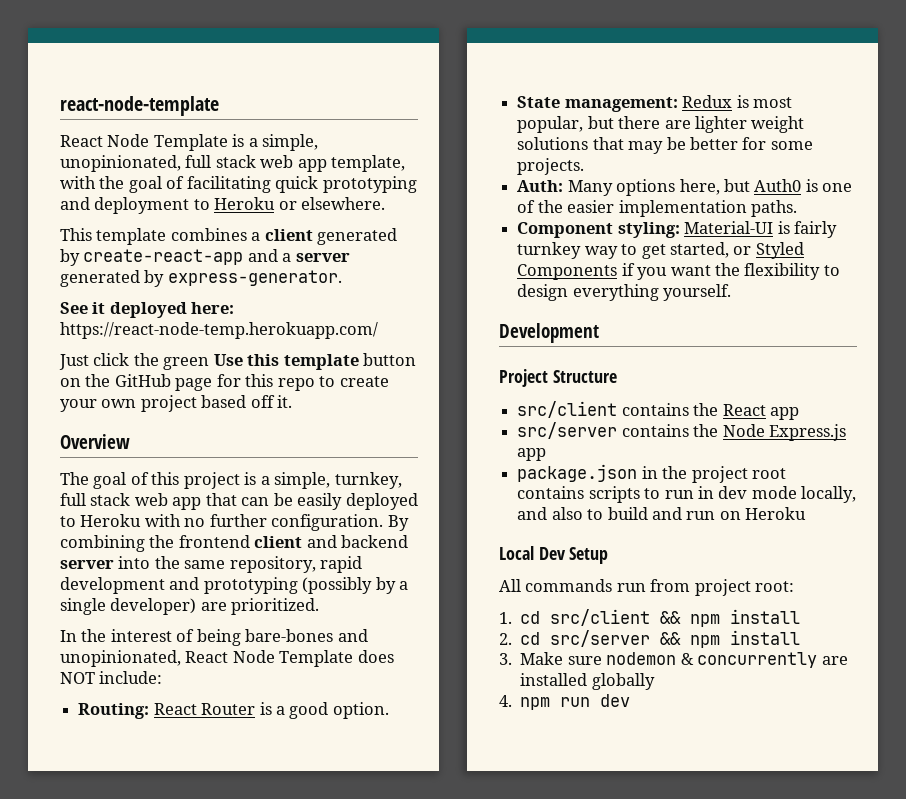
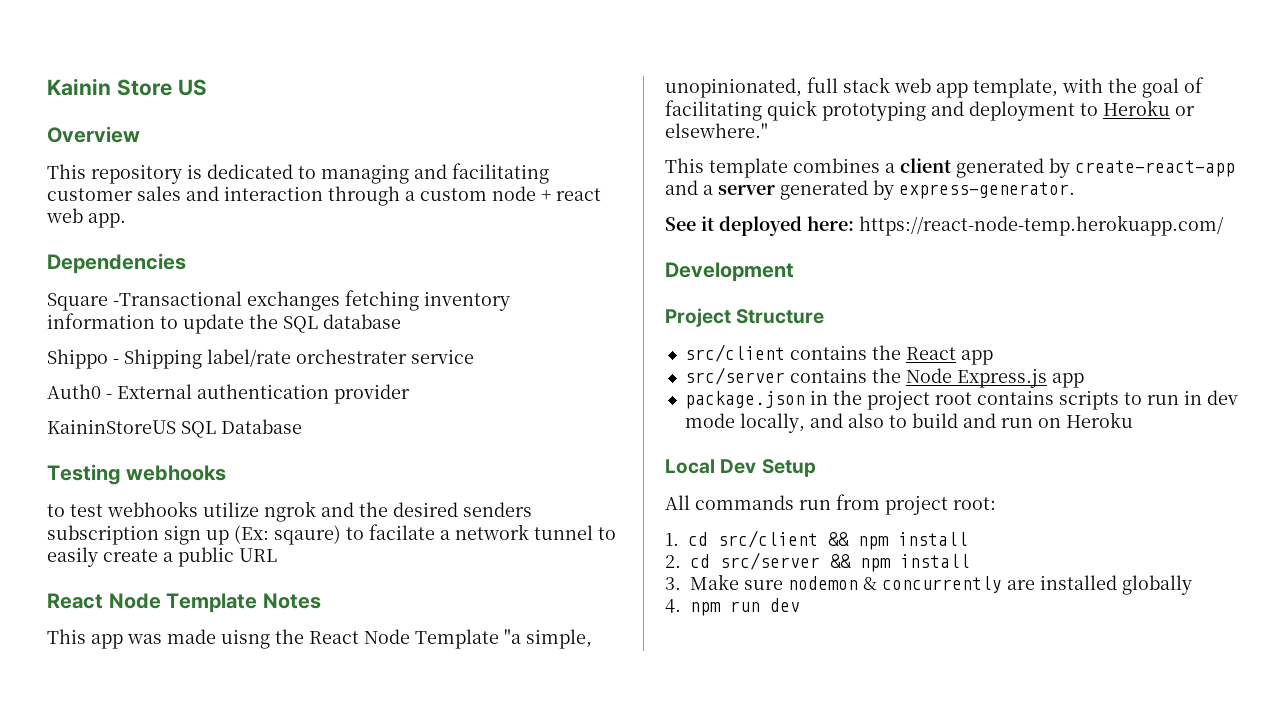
- react-node-template
- React Node Template is a simple, unopinionated, full stack web app template, with the goal of facilitating quick prototyping and deployment to Heroku or elsewhere.
+ Kainin Store US
+ Overview
+ This repository is dedicated to managing and facilitating customer sales and interaction through a custom node + react web app.
+ Dependencies
+ Square -Transactional exchanges fetching inventory information to update the SQL database
+ Shippo - Shipping label/rate orchestrater service
+ Auth0 - External authentication provider
+ KaininStoreUS SQL Database
+ Testing webhooks
+ to test webhooks utilize ngrok and the desired senders subscription sign up (Ex: sqaure) to facilate a network tunnel to easily create a public URL
+ React Node Template Notes
+ This app was made uisng the React Node Template "a simple, unopinionated, full stack web app template, with the goal of facilitating quick prototyping and deployment to Heroku or elsewhere."
- Just click the green Use this template button on the GitHub page for this repo to create your own project based off it.
- Overview
- The goal of this project is a simple, turnkey, full stack web app that can be easily deployed to Heroku with no further configuration. By combining the frontend client and backend server into the same repository, rapid development and prototyping (possibly by a single developer) are prioritized.
- In the interest of being bare-bones and unopinionated, React Node Template does NOT include:
- Routing: React Router is a good option.
- State management: Redux is most popular, but there are lighter weight solutions that may be better for some projects.
- Auth: Many options here, but Auth0 is one of the easier implementation paths.
- Component styling: Material-UI is fairly turnkey way to get started, or Styled Components if you want the flexibility to design everything yourself.

